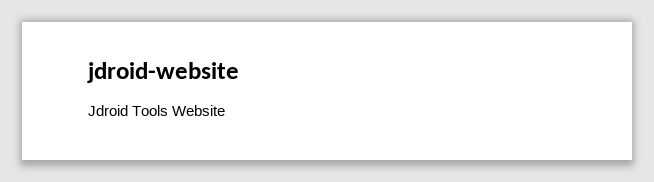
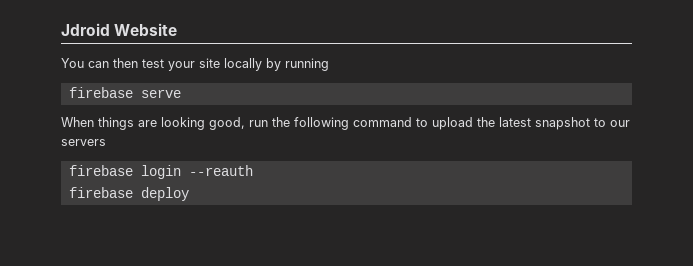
- jdroid-website
- Jdroid Tools Website
+ Jdroid Website
+ You can then test your site locally by running
+ firebase serve
+ When things are looking good, run the following command to upload the latest snapshot to our servers
+ firebase login --reauth
+ firebase deploy

